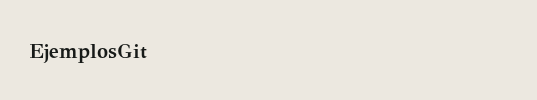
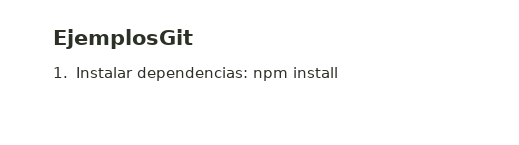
+ 1. Instalar dependencias: npm install

